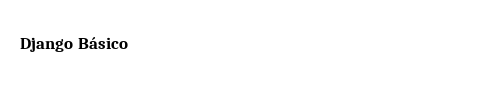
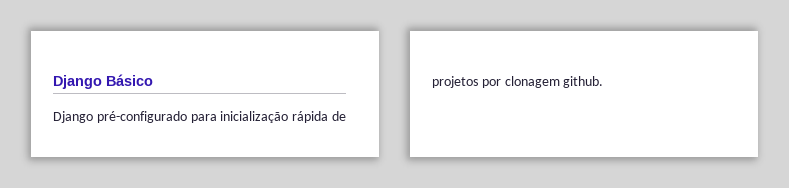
+ Django pré-configurado para inicialização rápida de projetos por clonagem github.

